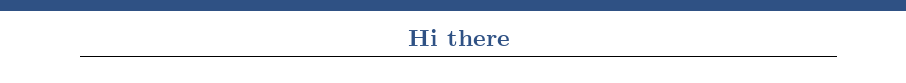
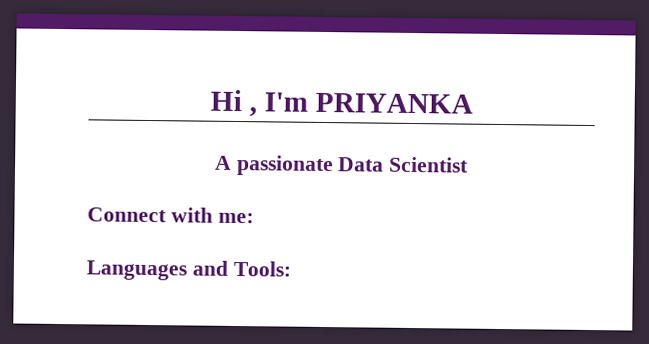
- Hi there
+ Hi , I'm PRIYANKA
+ A passionate Data Scientist
+ Connect with me:
+ Languages and Tools:

